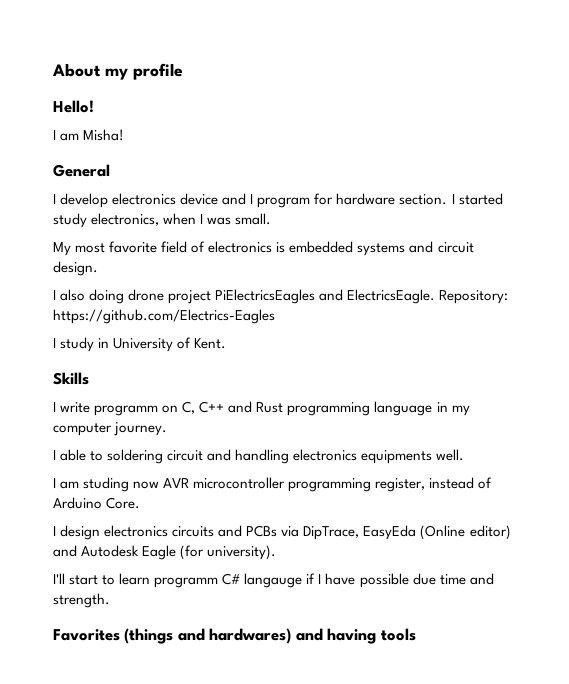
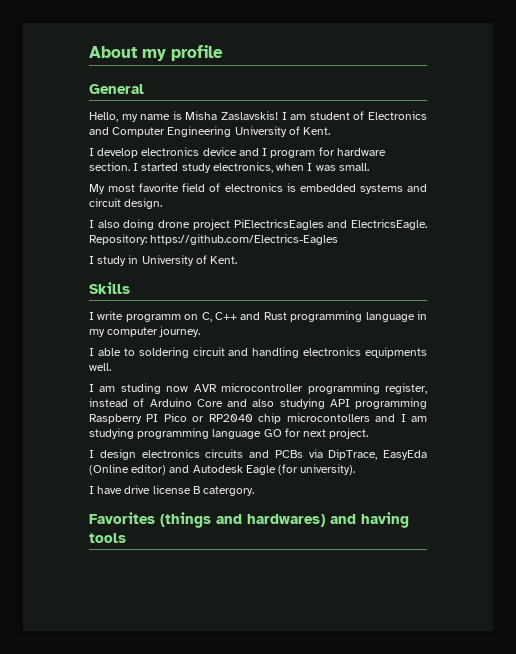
- Hello!
- I am Misha!
  General
+ Hello, my name is Misha Zaslavskis! I am student of Electronics and Computer Engineering University of Kent.
- I am studing now AVR microcontroller programming register, instead of Arduino Core.
+ I am studing now AVR microcontroller programming register, instead of Arduino Core and also studying API programming Raspberry PI Pico or RP2040 chip microcontollers and I am studying programming language GO for next project.
- I'll start to learn programm C# langauge if I have possible due time and strength.
+ I have drive license B catergory.

